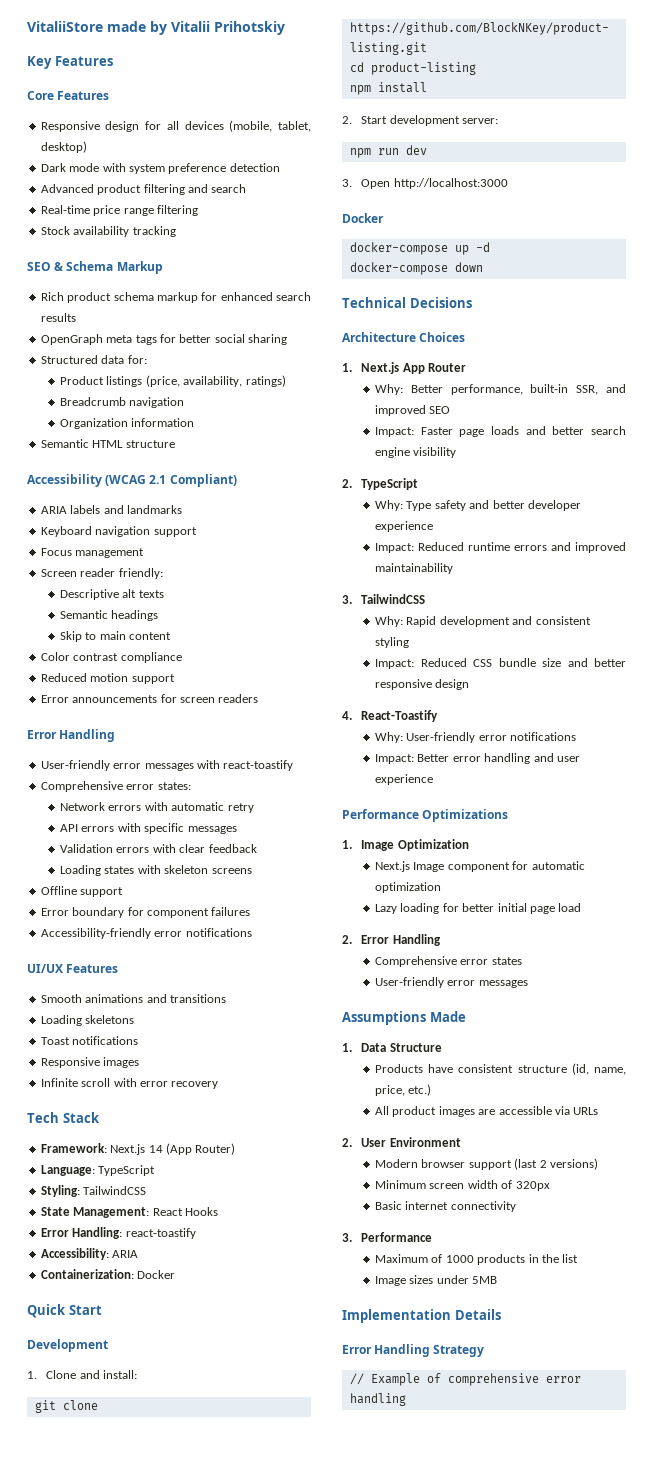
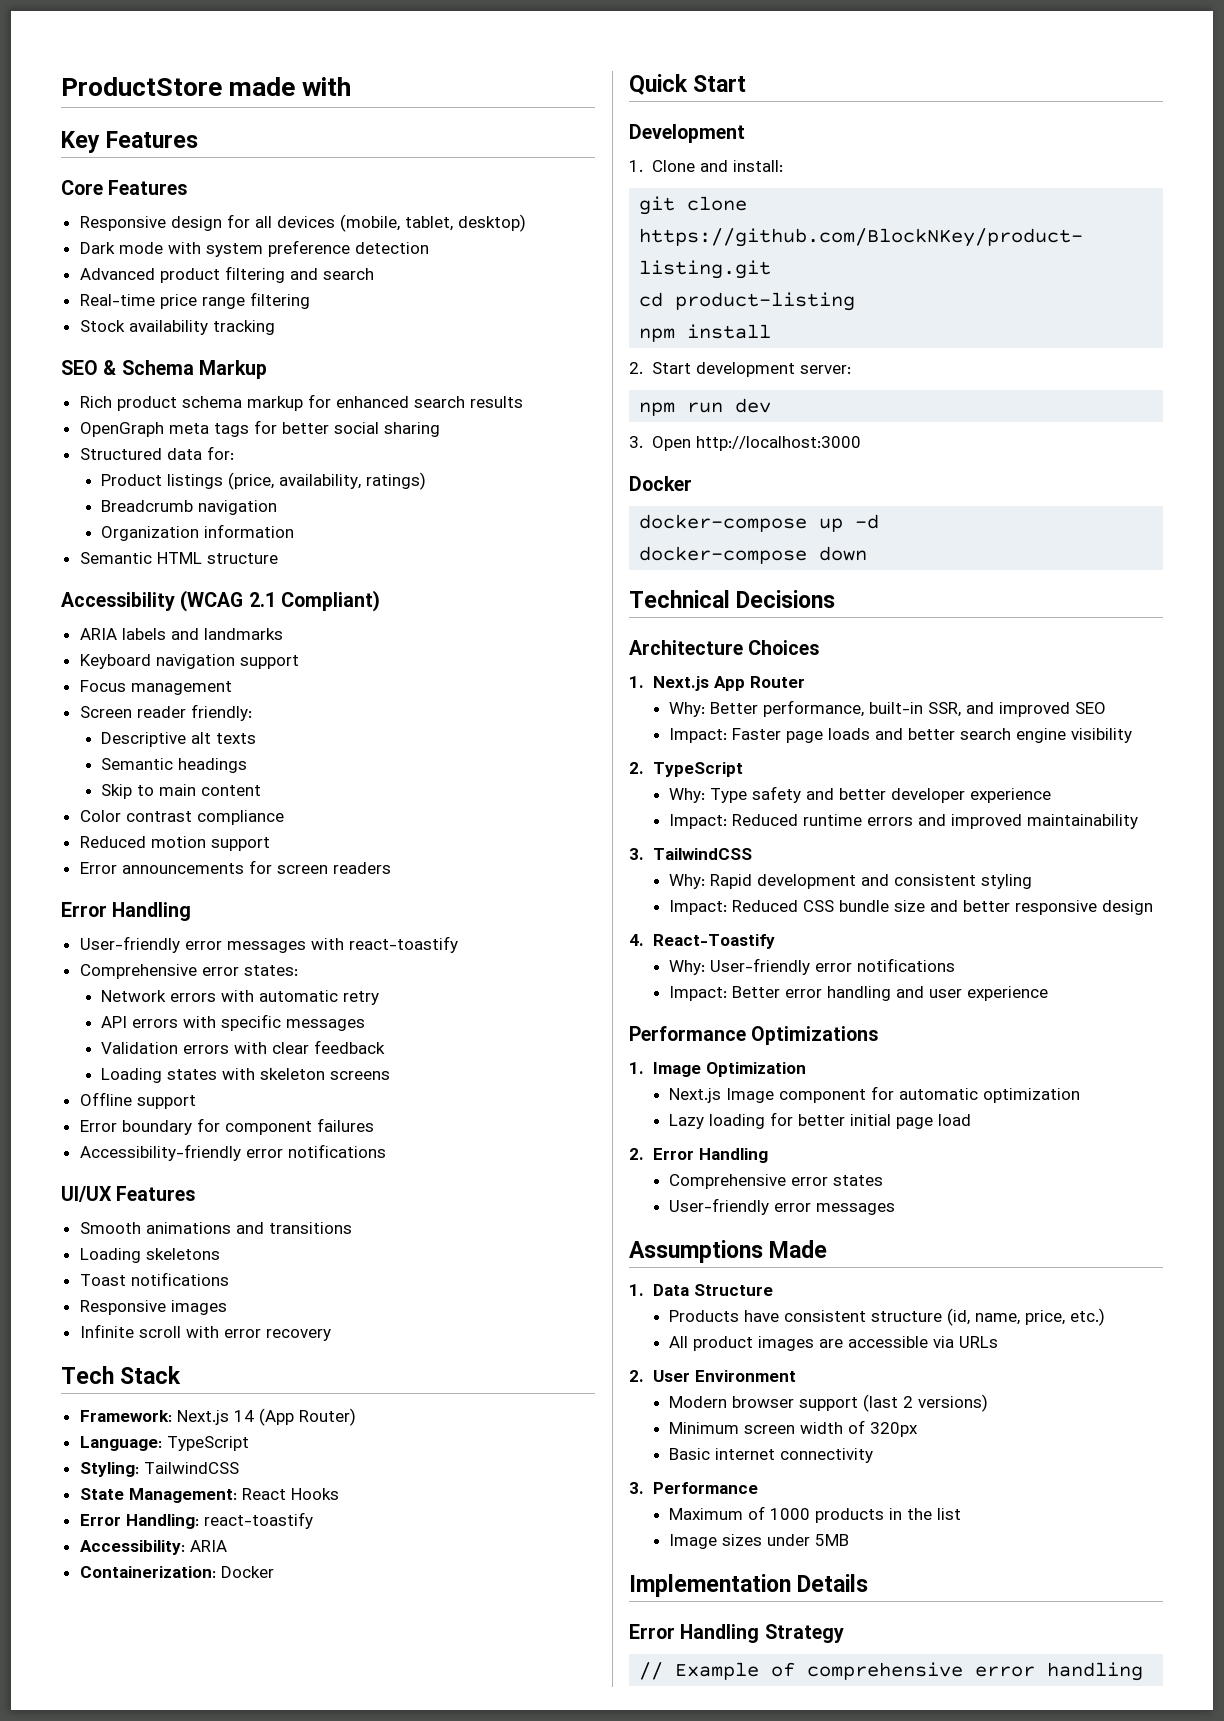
- VitaliiStore made by Vitalii Prihotskiy
+ ProductStore made with

